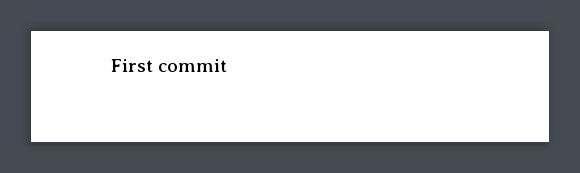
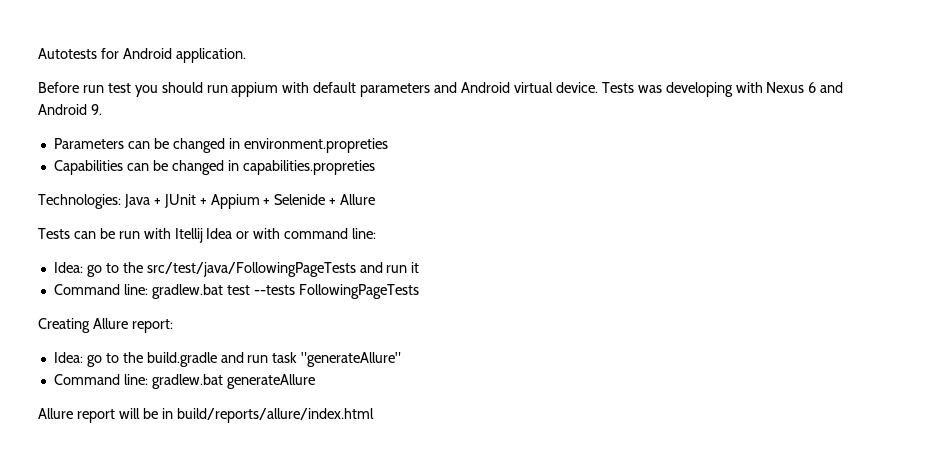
- First commit
+ Autotests for Android application.
+ Before run test you should run appium with default parameters and Android virtual device. Tests was developing with Nexus 6 and Android 9.
+ Parameters can be changed in environment.propreties
+ Capabilities can be changed in capabilities.propreties
+ Technologies: Java + JUnit + Appium + Selenide + Allure
+ Tests can be run with Itellij Idea or with command line:
+ Idea: go to the src/test/java/FollowingPageTests and run it
+ Command line: gradlew.bat test --tests FollowingPageTests
+ Creating Allure report:
+ Idea: go to the build.gradle and run task "generateAllure"
+ Command line: gradlew.bat generateAllure
+ Allure report will be in build/reports/allure/index.html

